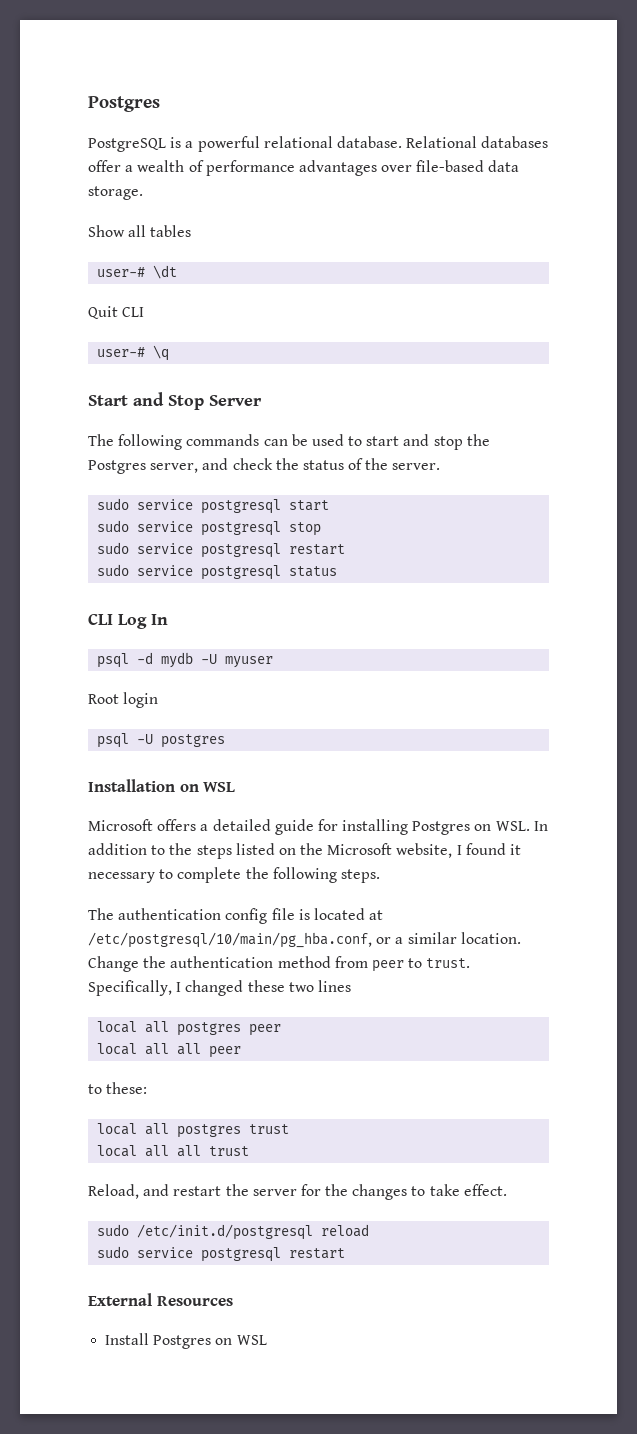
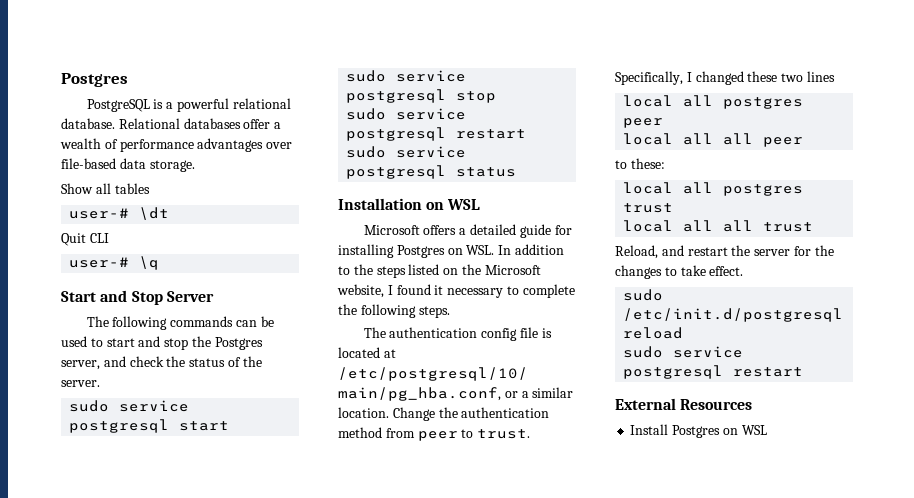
- CLI Log In
- psql -d mydb -U myuser
- Root login
- psql -U postgres

